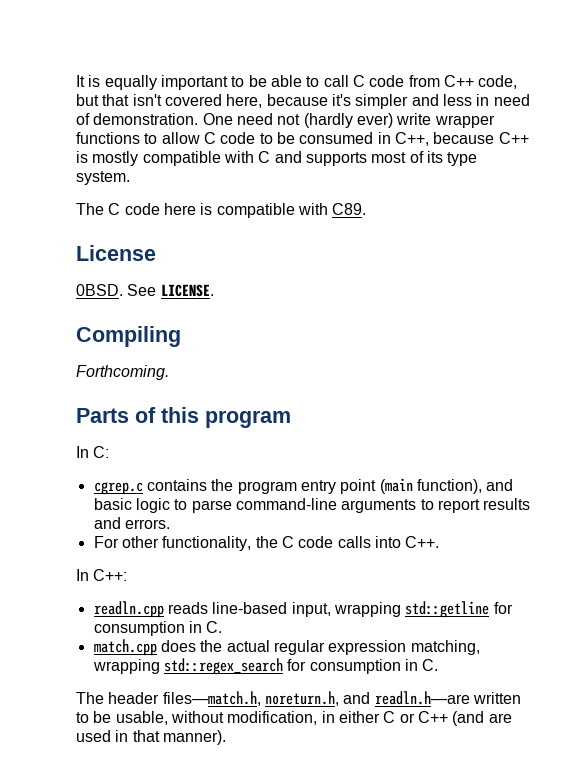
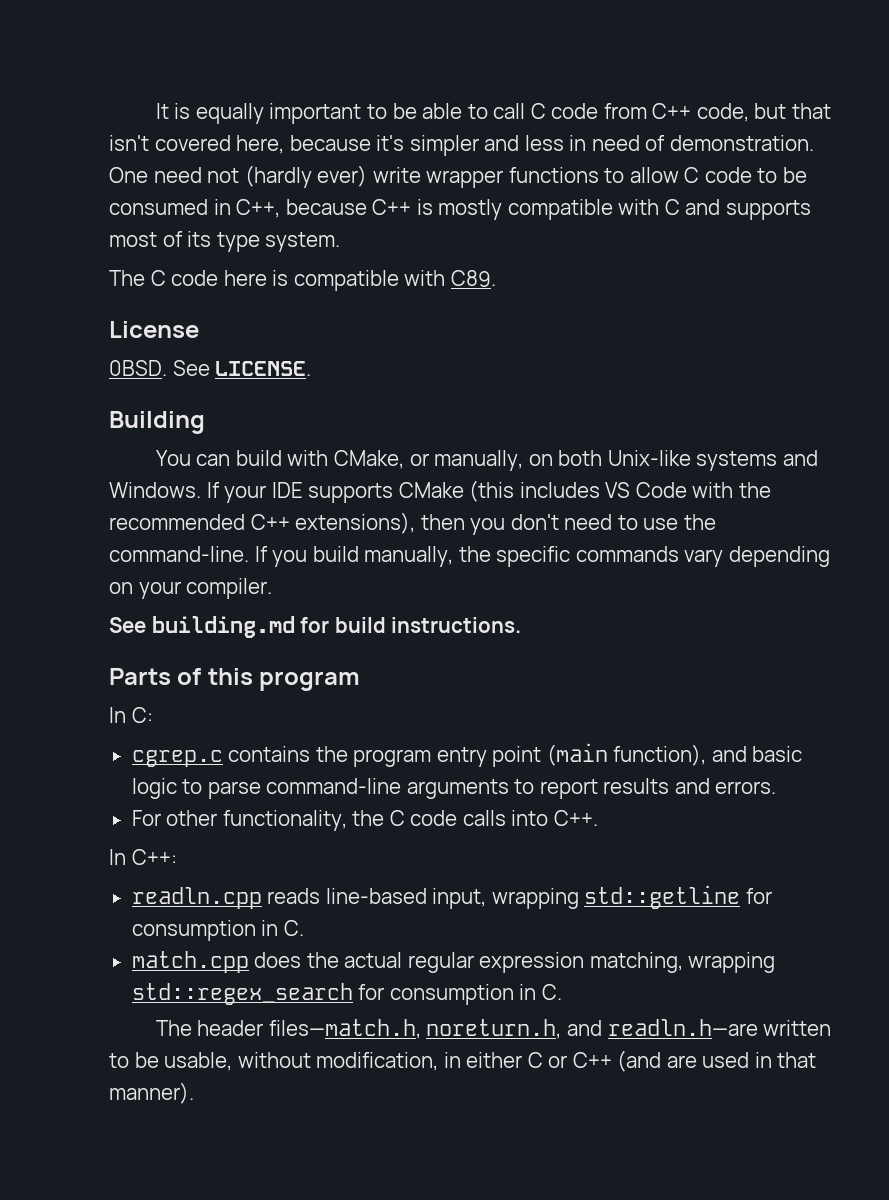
- Compiling
- Forthcoming.
+ Building
+ You can build with CMake, or manually, on both Unix-like systems and Windows. If your IDE supports CMake (this includes VS Code with the recommended C++ extensions), then you don't need to use the command-line. If you build manually, the specific commands vary depending on your compiler.
+ See building.md for build instructions.

